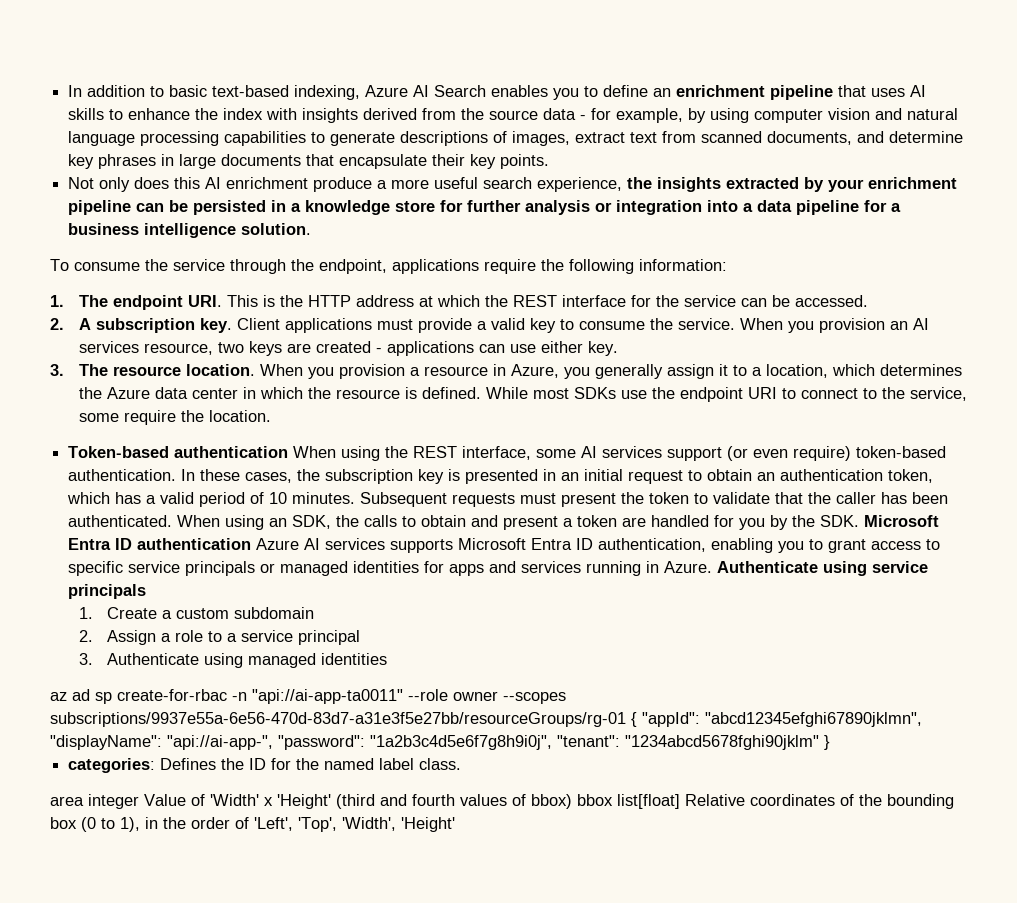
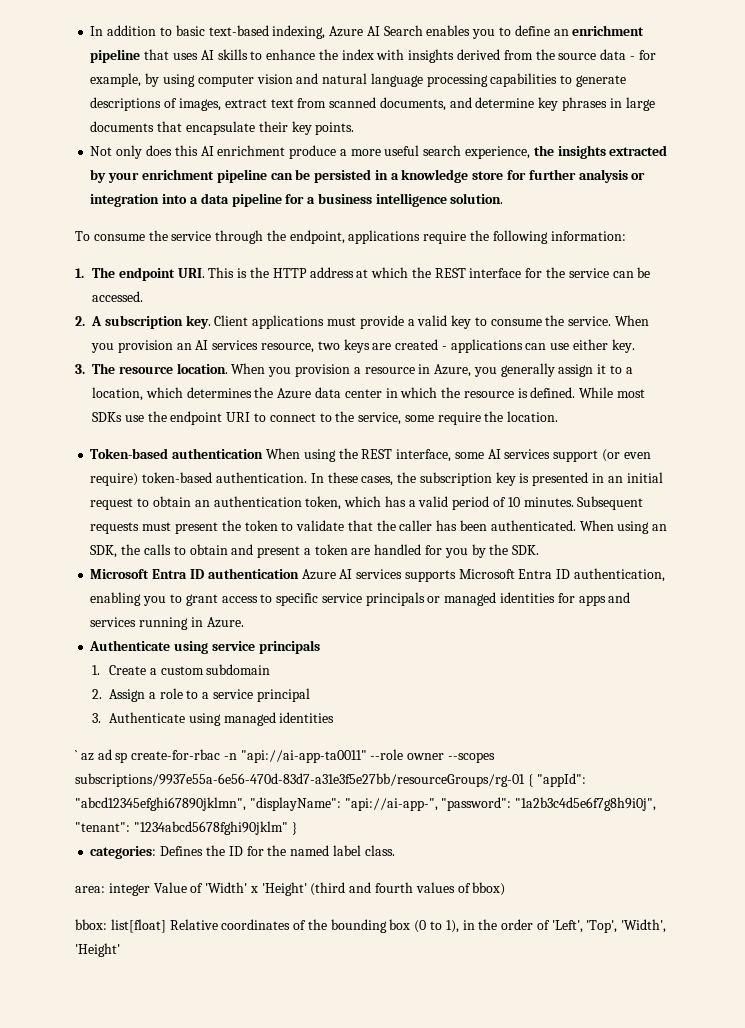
- When using an SDK, the calls to obtain and present a token are handled for you by the SDK. Microsoft Entra ID authentication Azure AI services supports Microsoft Entra ID authentication, enabling you to grant access to specific service principals or managed identities for apps and services running in Azure. Authenticate using service principals
+ When using an SDK, the calls to obtain and present a token are handled for you by the SDK.
+ Microsoft Entra ID authentication Azure AI services supports Microsoft Entra ID authentication, enabling you to grant access to specific service principals or managed identities for apps and services running in Azure.
+ Authenticate using service principals
- az ad sp create-for-rbac -n "api://ai-app-ta0011" --role owner --scopes subscriptions/9937e55a-6e56-470d-83d7-a31e3f5e27bb/resourceGroups/rg-01 { "appId": "abcd12345efghi67890jklmn", "displayName": "api://ai-app-", "password": "1a2b3c4d5e6f7g8h9i0j", "tenant": "1234abcd5678fghi90jklm" }
+ ` az ad sp create-for-rbac -n "api://ai-app-ta0011" --role owner --scopes subscriptions/9937e55a-6e56-470d-83d7-a31e3f5e27bb/resourceGroups/rg-01 { "appId": "abcd12345efghi67890jklmn", "displayName": "api://ai-app-", "password": "1a2b3c4d5e6f7g8h9i0j", "tenant": "1234abcd5678fghi90jklm" }
- area integer Value of 'Width' x 'Height' (third and fourth values of bbox) bbox list[float] Relative coordinates of the bounding box (0 to 1), in the order of 'Left', 'Top', 'Width', 'Height'
+ area: integer Value of 'Width' x 'Height' (third and fourth values of bbox)
+ bbox: list[float] Relative coordinates of the bounding box (0 to 1), in the order of 'Left', 'Top', 'Width', 'Height'

